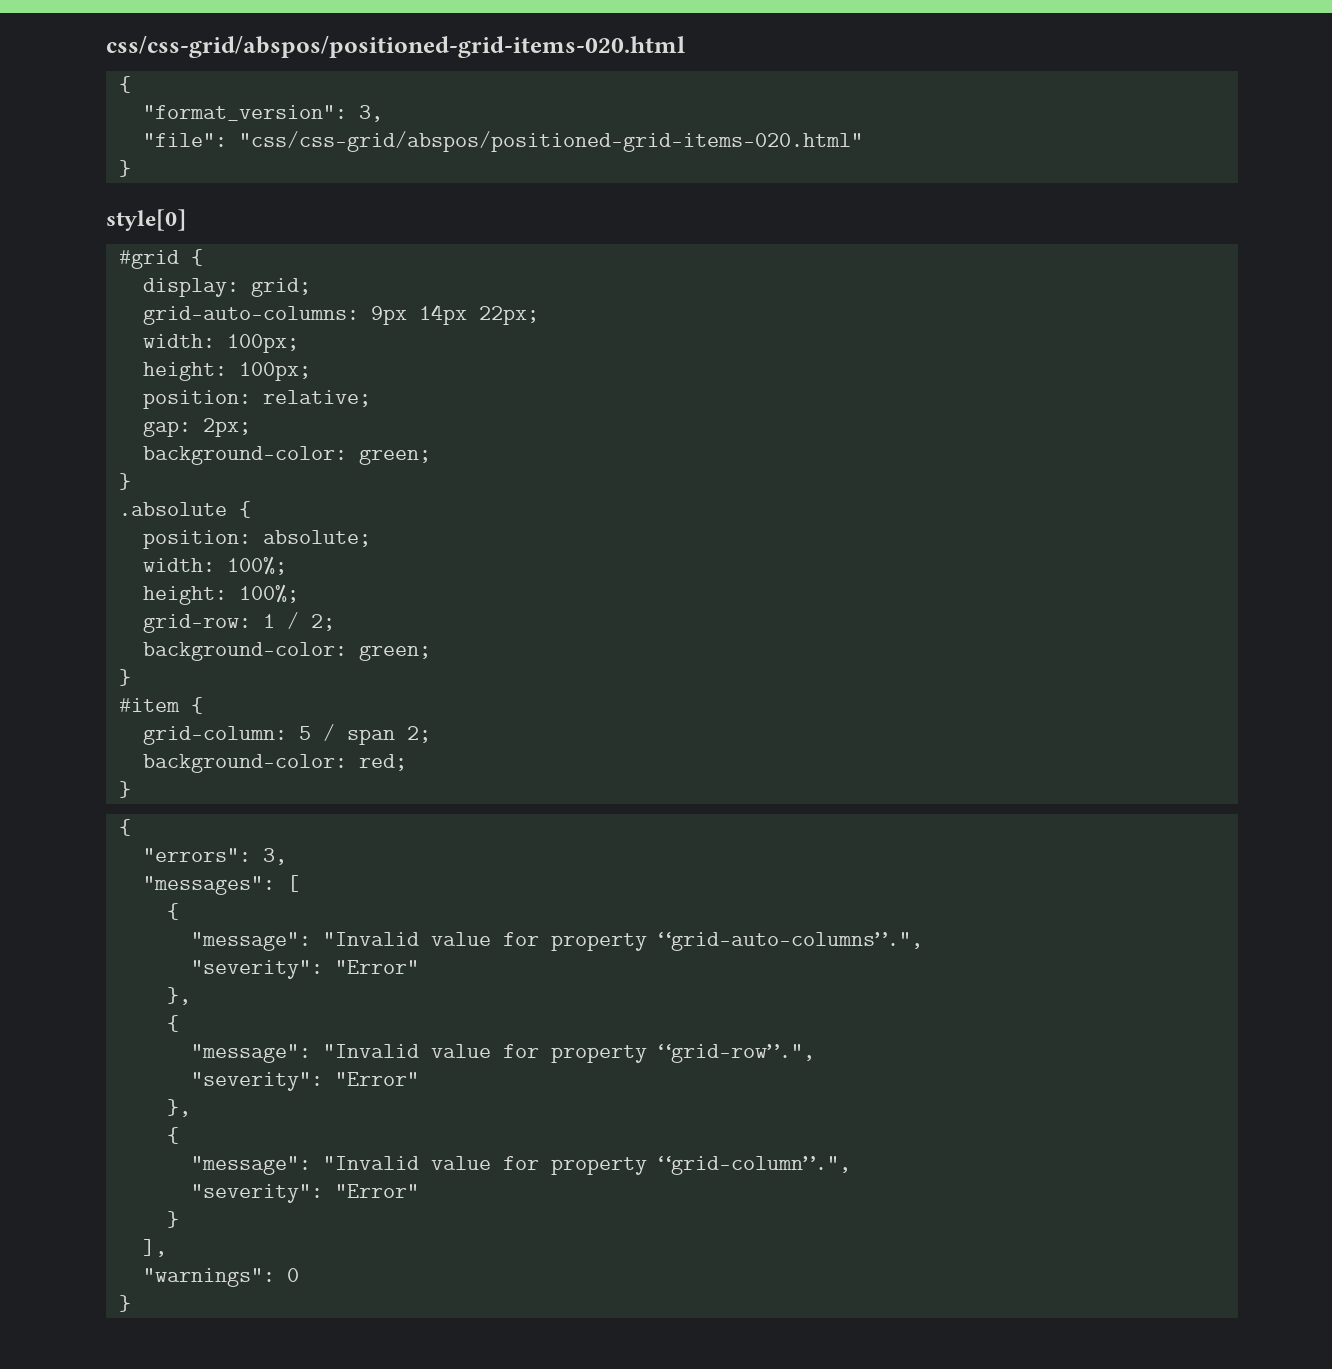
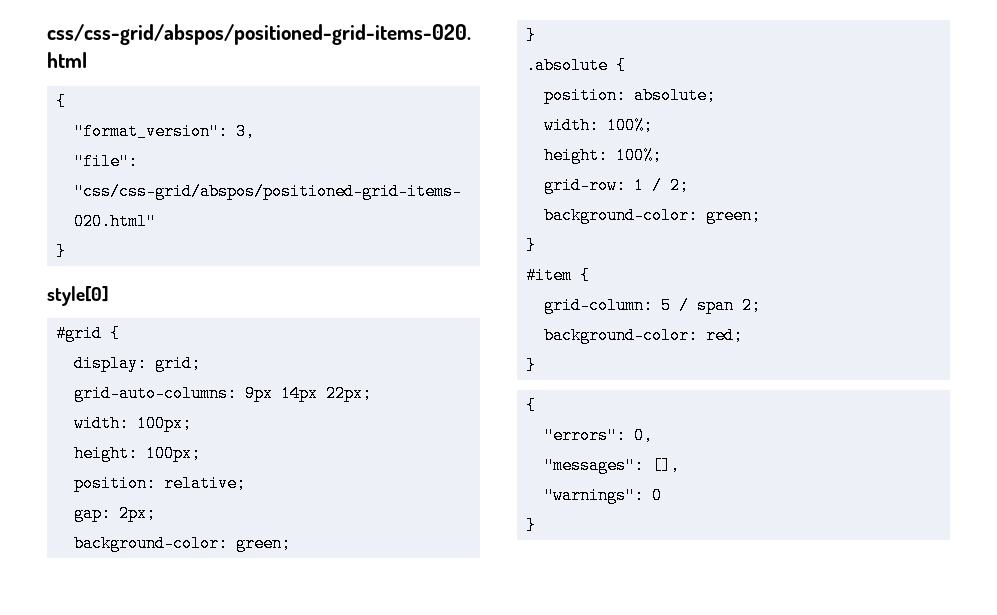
- "errors": 3,
+ "errors": 0,
- "messages": [
- {
- "message": "Invalid value for property “grid-auto-columns”.",
- "severity": "Error"
- },
- {
- "message": "Invalid value for property “grid-row”.",
- "severity": "Error"
- },
- {
- "message": "Invalid value for property “grid-column”.",
- "severity": "Error"
- }
- ],
+ "messages": [],

